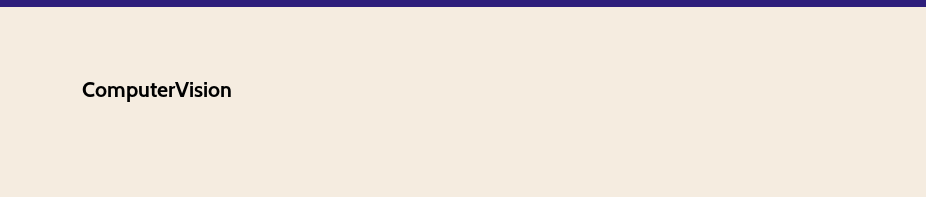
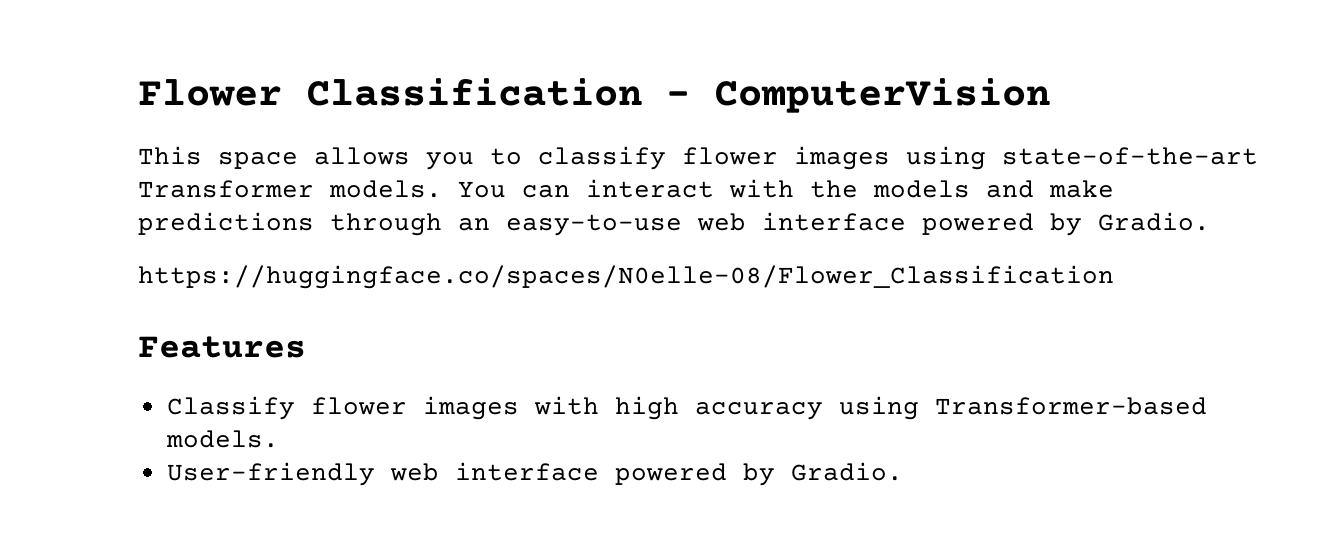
- ComputerVision
+ Flower Classification - ComputerVision
+ This space allows you to classify flower images using state-of-the-art Transformer models. You can interact with the models and make predictions through an easy-to-use web interface powered by Gradio.
+ https://huggingface.co/spaces/N0elle-08/Flower_Classification
+ Features
+ Classify flower images with high accuracy using Transformer-based models.
+ User-friendly web interface powered by Gradio.

